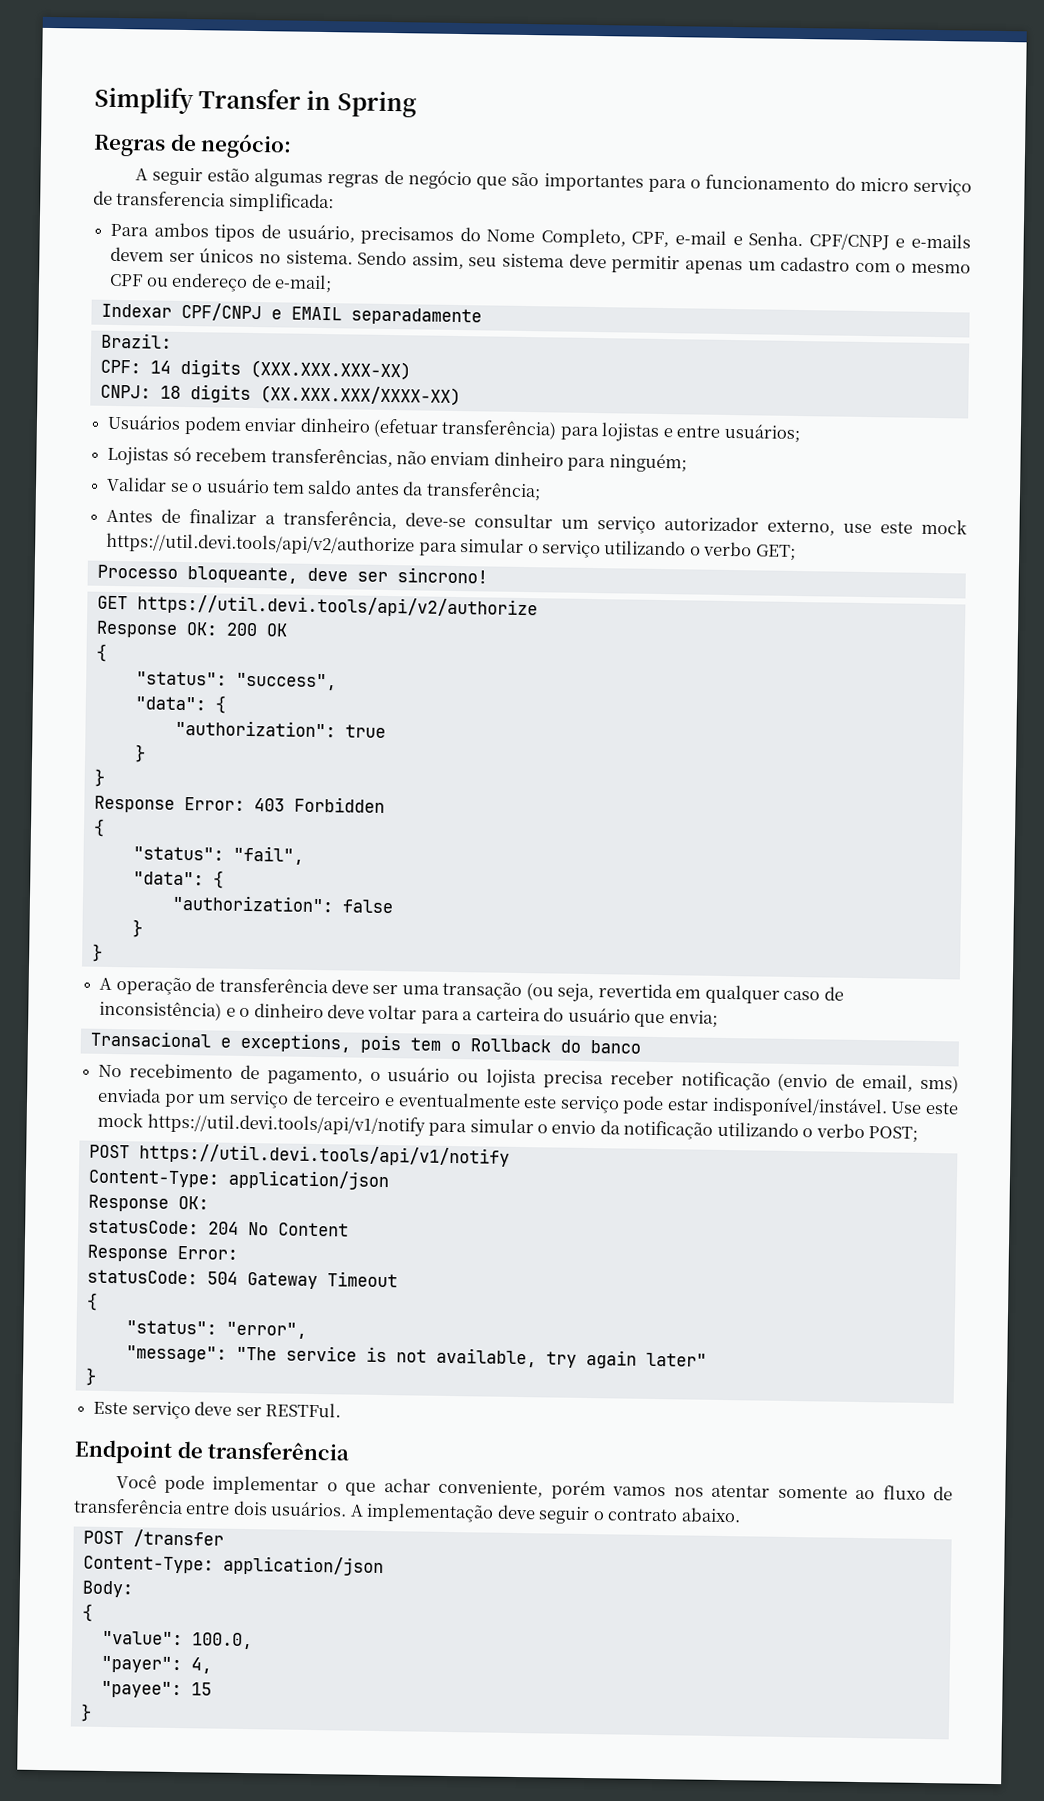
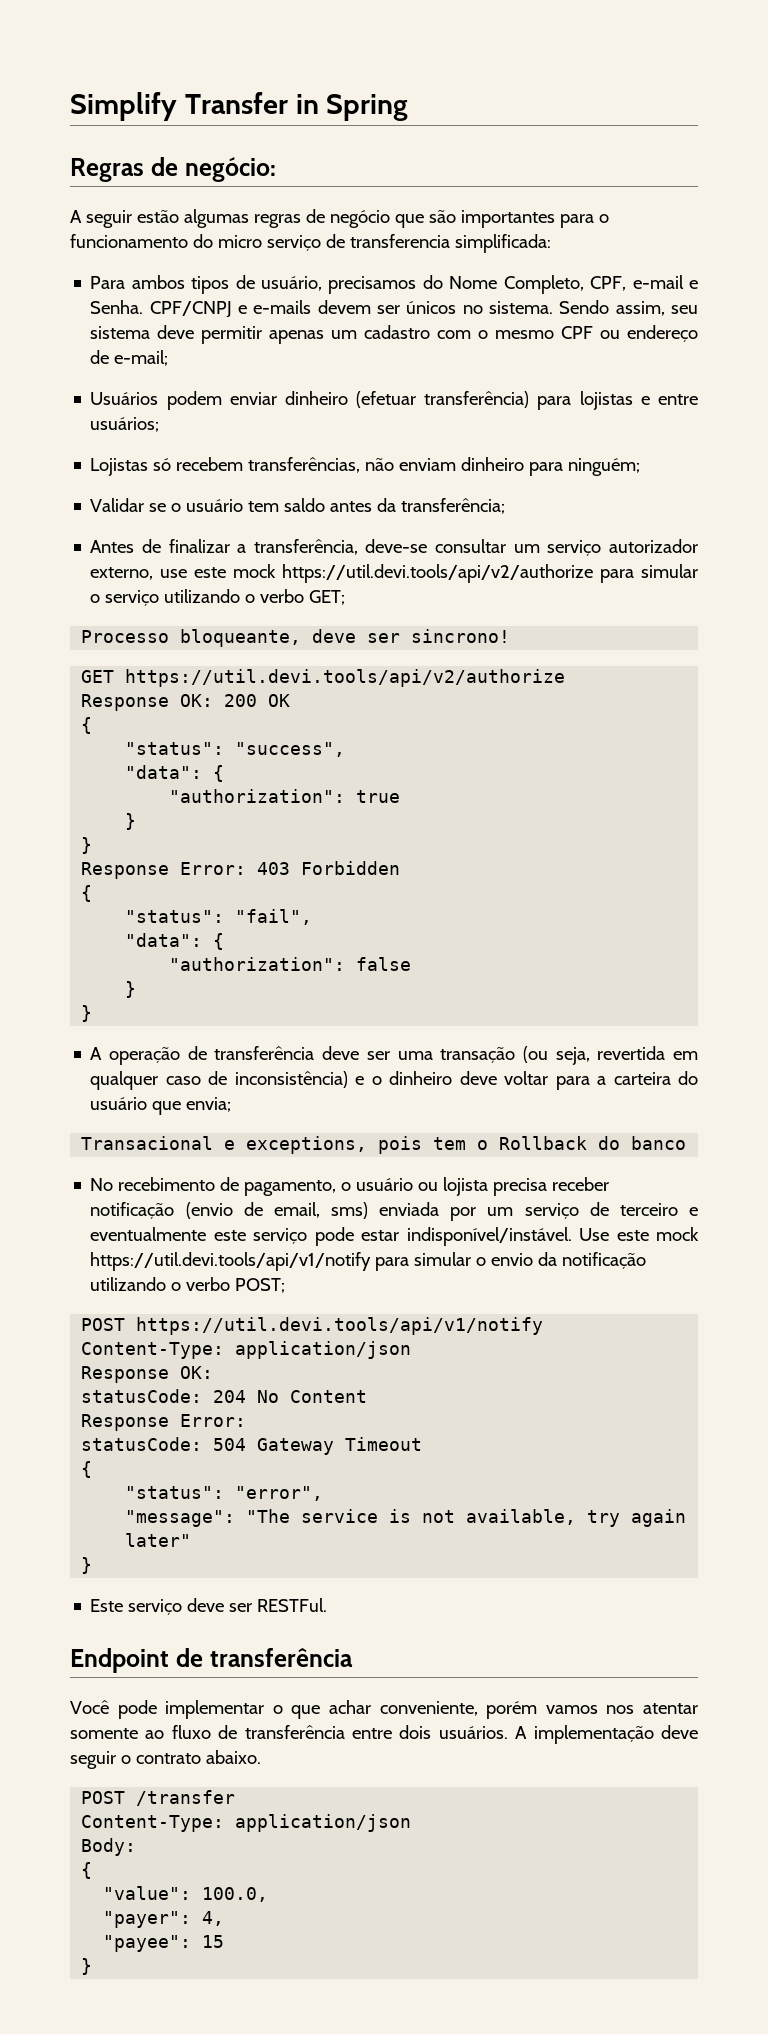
- Indexar CPF/CNPJ e EMAIL separadamente
- Brazil:
- CPF: 14 digits (XXX.XXX.XXX-XX)
- CNPJ: 18 digits (XX.XXX.XXX/XXXX-XX)

